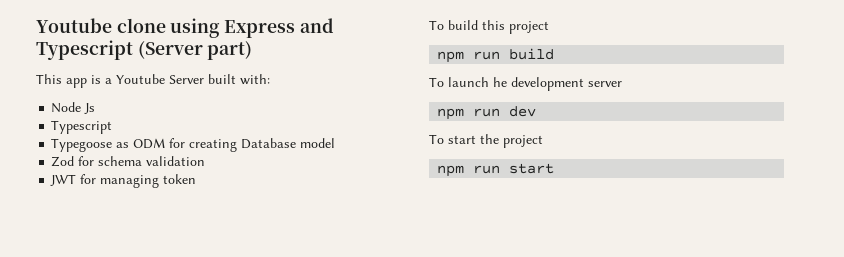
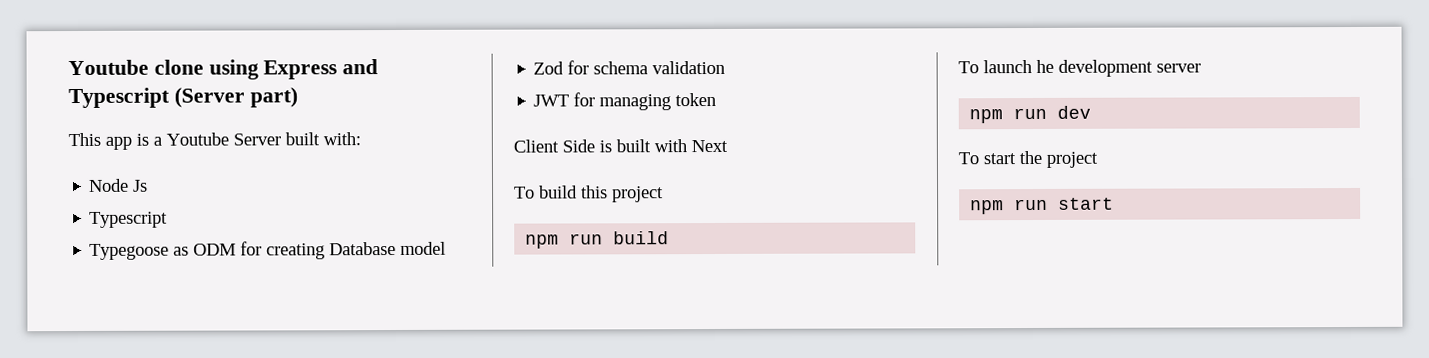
+ Client Side is built with Next

